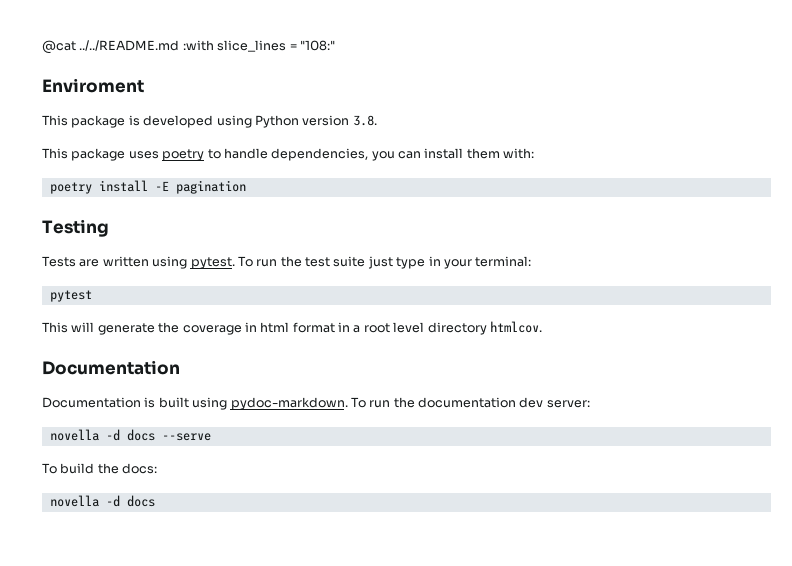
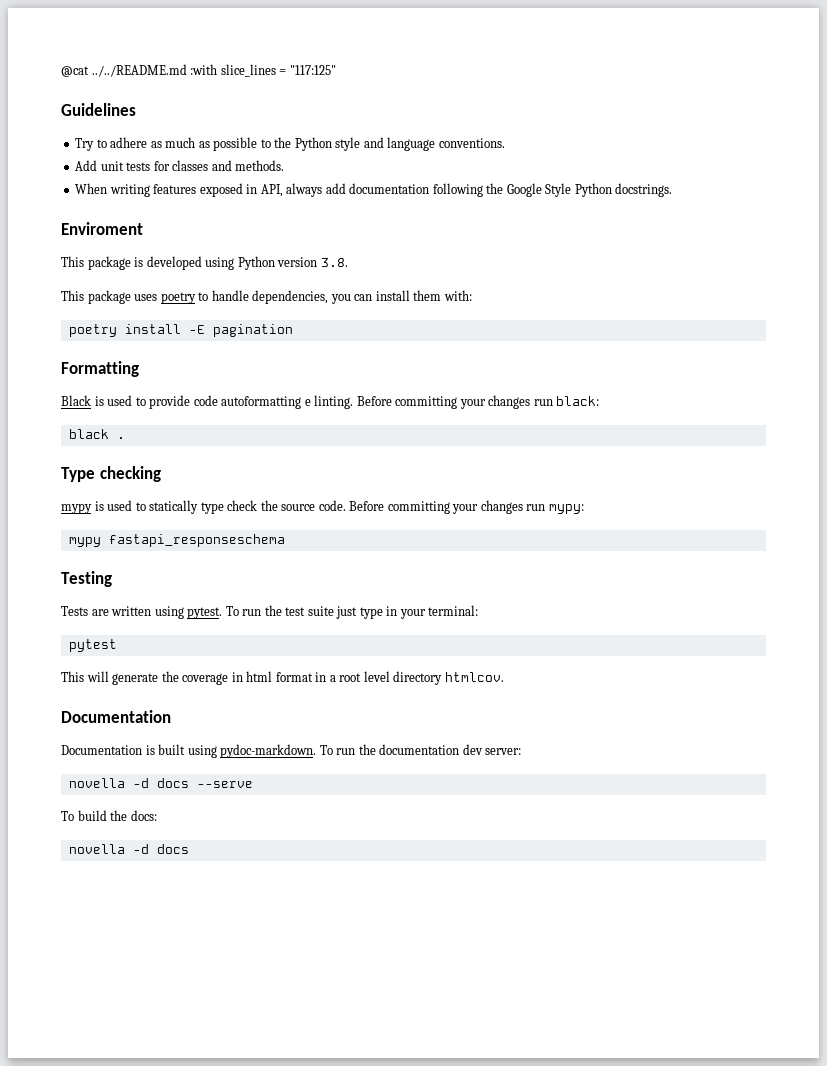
- @cat ../../README.md :with slice_lines = "108:"
+ @cat ../../README.md :with slice_lines = "117:125"
+ Guidelines
+ Try to adhere as much as possible to the Python style and language conventions.
+ Add unit tests for classes and methods.
+ When writing features exposed in API, always add documentation following the Google Style Python docstrings.
+ Formatting
+ Black is used to provide code autoformatting e linting. Before committing your changes run black:
+ black .
+ Type checking
+ mypy is used to statically type check the source code. Before committing your changes run mypy:
+ mypy fastapi_responseschema

